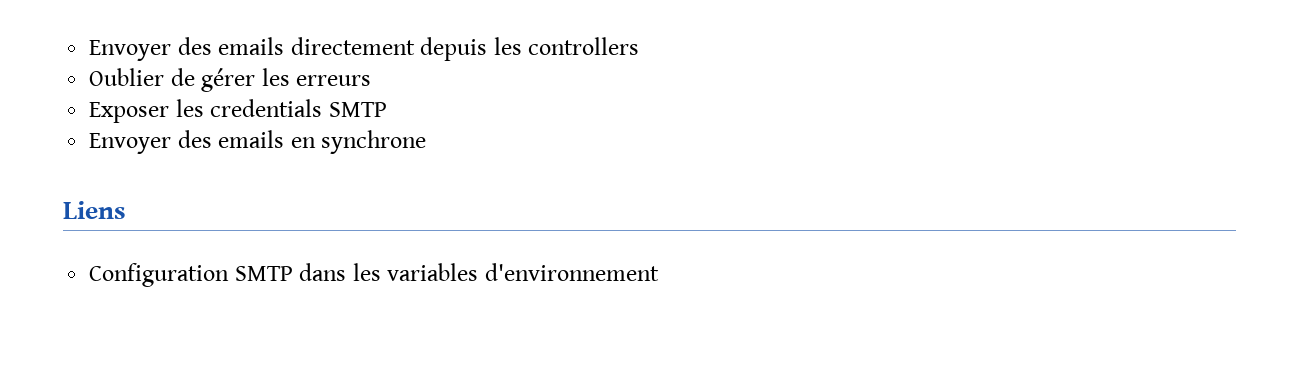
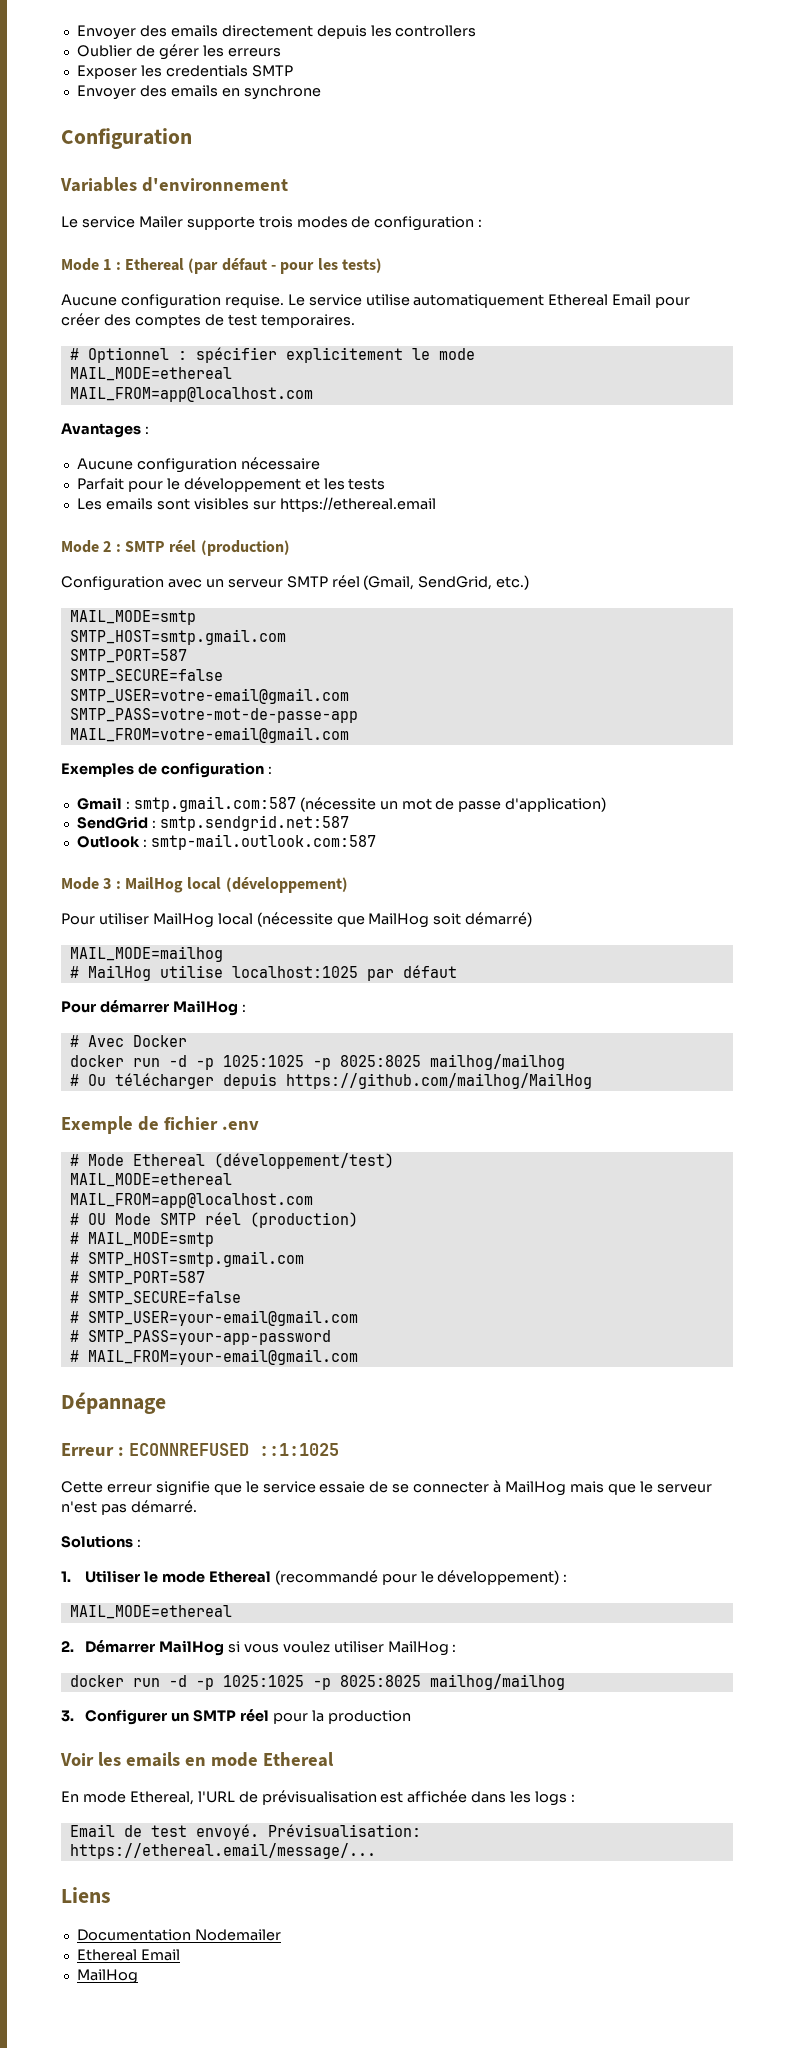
  Envoyer des emails en synchrone
+ Configuration
+ Variables d'environnement
+ Le service Mailer supporte trois modes de configuration :
+ Mode 1 : Ethereal (par défaut - pour les tests)
+ Aucune configuration requise. Le service utilise automatiquement Ethereal Email pour créer des comptes de test temporaires.
+ # Optionnel : spécifier explicitement le mode
+ MAIL_MODE=ethereal
+ MAIL_FROM=app@localhost.com
+ Avantages :
+ Aucune configuration nécessaire
+ Parfait pour le développement et les tests
+ Les emails sont visibles sur https://ethereal.email
+ Mode 2 : SMTP réel (production)
+ Configuration avec un serveur SMTP réel (Gmail, SendGrid, etc.)
+ MAIL_MODE=smtp
+ SMTP_HOST=smtp.gmail.com
+ SMTP_PORT=587
+ SMTP_SECURE=false
+ SMTP_USER=votre-email@gmail.com
+ SMTP_PASS=votre-mot-de-passe-app
+ MAIL_FROM=votre-email@gmail.com
+ Exemples de configuration :
+ Gmail : smtp.gmail.com:587 (nécessite un mot de passe d'application)
+ SendGrid : smtp.sendgrid.net:587
+ Outlook : smtp-mail.outlook.com:587
+ Mode 3 : MailHog local (développement)
+ Pour utiliser MailHog local (nécessite que MailHog soit démarré)
+ MAIL_MODE=mailhog
+ # MailHog utilise localhost:1025 par défaut
+ Pour démarrer MailHog :
+ # Avec Docker
+ docker run -d -p 1025:1025 -p 8025:8025 mailhog/mailhog
+ # Ou télécharger depuis https://github.com/mailhog/MailHog
+ Exemple de fichier .env
+ # Mode Ethereal (développement/test)
+ MAIL_MODE=ethereal
+ MAIL_FROM=app@localhost.com
+ # OU Mode SMTP réel (production)
+ # MAIL_MODE=smtp
+ # SMTP_HOST=smtp.gmail.com
+ # SMTP_PORT=587
+ # SMTP_SECURE=false
+ # SMTP_USER=your-email@gmail.com
+ # SMTP_PASS=your-app-password
+ # MAIL_FROM=your-email@gmail.com
+ Dépannage
+ Erreur : ECONNREFUSED ::1:1025
+ Cette erreur signifie que le service essaie de se connecter à MailHog mais que le serveur n'est pas démarré.
+ Solutions :
+ 1. Utiliser le mode Ethereal (recommandé pour le développement) :
+ MAIL_MODE=ethereal
+ 2. Démarrer MailHog si vous voulez utiliser MailHog :
+ docker run -d -p 1025:1025 -p 8025:8025 mailhog/mailhog
+ 3. Configurer un SMTP réel pour la production
+ Voir les emails en mode Ethereal
+ En mode Ethereal, l'URL de prévisualisation est affichée dans les logs :
+ Email de test envoyé. Prévisualisation: https://ethereal.email/message/...
  Liens
- Configuration SMTP dans les variables d'environnement
+ Documentation Nodemailer
+ Ethereal Email
+ MailHog

